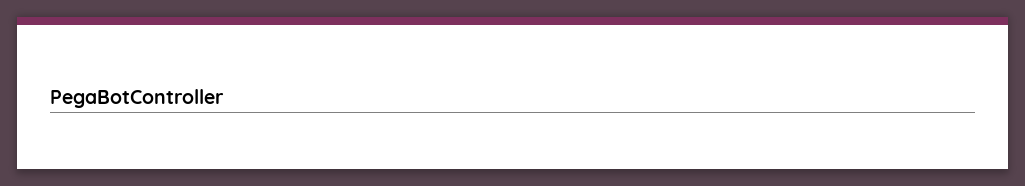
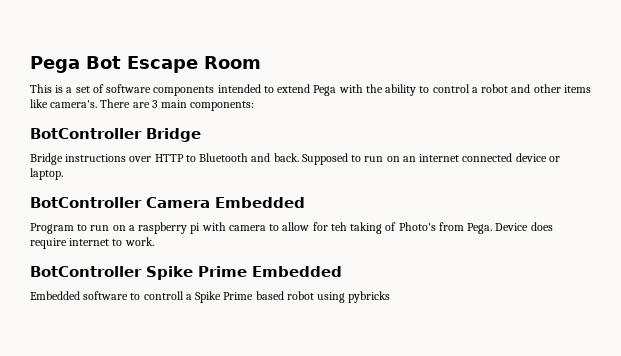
- PegaBotController
+ Pega Bot Escape Room
+ This is a set of software components intended to extend Pega with the ability to control a robot and other items like camera's. There are 3 main components:
+ BotController Bridge
+ Bridge instructions over HTTP to Bluetooth and back. Supposed to run on an internet connected device or laptop.
+ BotController Camera Embedded
+ Program to run on a raspberry pi with camera to allow for teh taking of Photo's from Pega. Device does require internet to work.
+ BotController Spike Prime Embedded
+ Embedded software to controll a Spike Prime based robot using pybricks

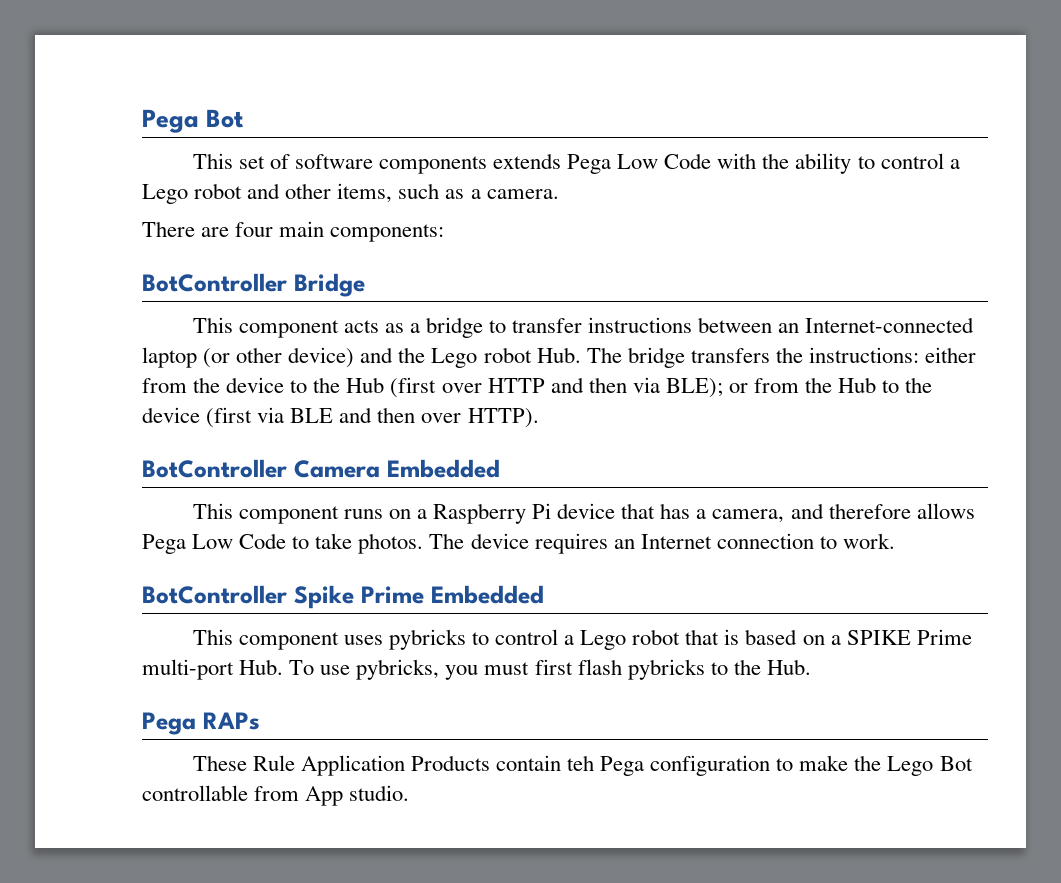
- Pega Bot Escape Room
- This is a set of software components intended to extend Pega with the ability to control a robot and other items like camera's. There are 3 main components:
+ Pega Bot
+ This set of software components extends Pega Low Code with the ability to control a Lego robot and other items, such as a camera.
+ There are four main components:
- Bridge instructions over HTTP to Bluetooth and back. Supposed to run on an internet connected device or laptop.
+ This component acts as a bridge to transfer instructions between an Internet-connected laptop (or other device) and the Lego robot Hub. The bridge transfers the instructions: either from the device to the Hub (first over HTTP and then via BLE); or from the Hub to the device (first via BLE and then over HTTP).
  BotController Camera Embedded
- Program to run on a raspberry pi with camera to allow for teh taking of Photo's from Pega. Device does require internet to work.
+ This component runs on a Raspberry Pi device that has a camera, and therefore allows Pega Low Code to take photos. The device requires an Internet connection to work.
- Embedded software to controll a Spike Prime based robot using pybricks
+ This component uses pybricks to control a Lego robot that is based on a SPIKE Prime multi-port Hub. To use pybricks, you must first flash pybricks to the Hub.
+ Pega RAPs
+ These Rule Application Products contain teh Pega configuration to make the Lego Bot controllable from App studio.

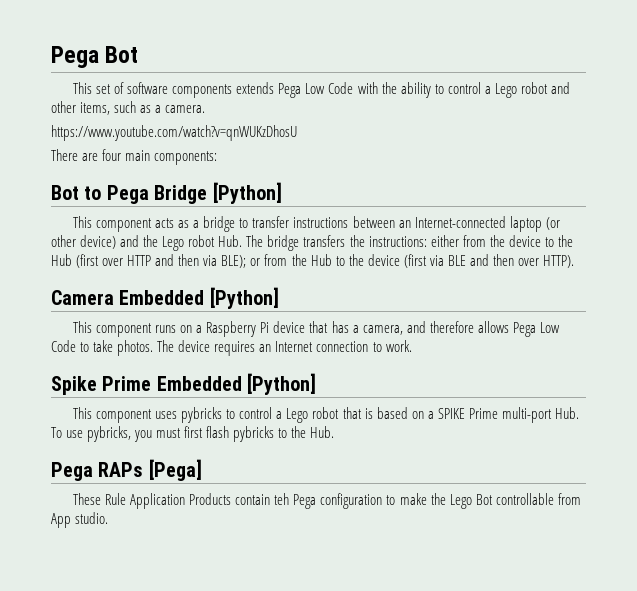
+ https://www.youtube.com/watch?v=qnWUKzDhosU
- BotController Bridge
+ Bot to Pega Bridge [Python]
- BotController Camera Embedded
+ Camera Embedded [Python]
- BotController Spike Prime Embedded
+ Spike Prime Embedded [Python]
- Pega RAPs
+ Pega RAPs [Pega]

